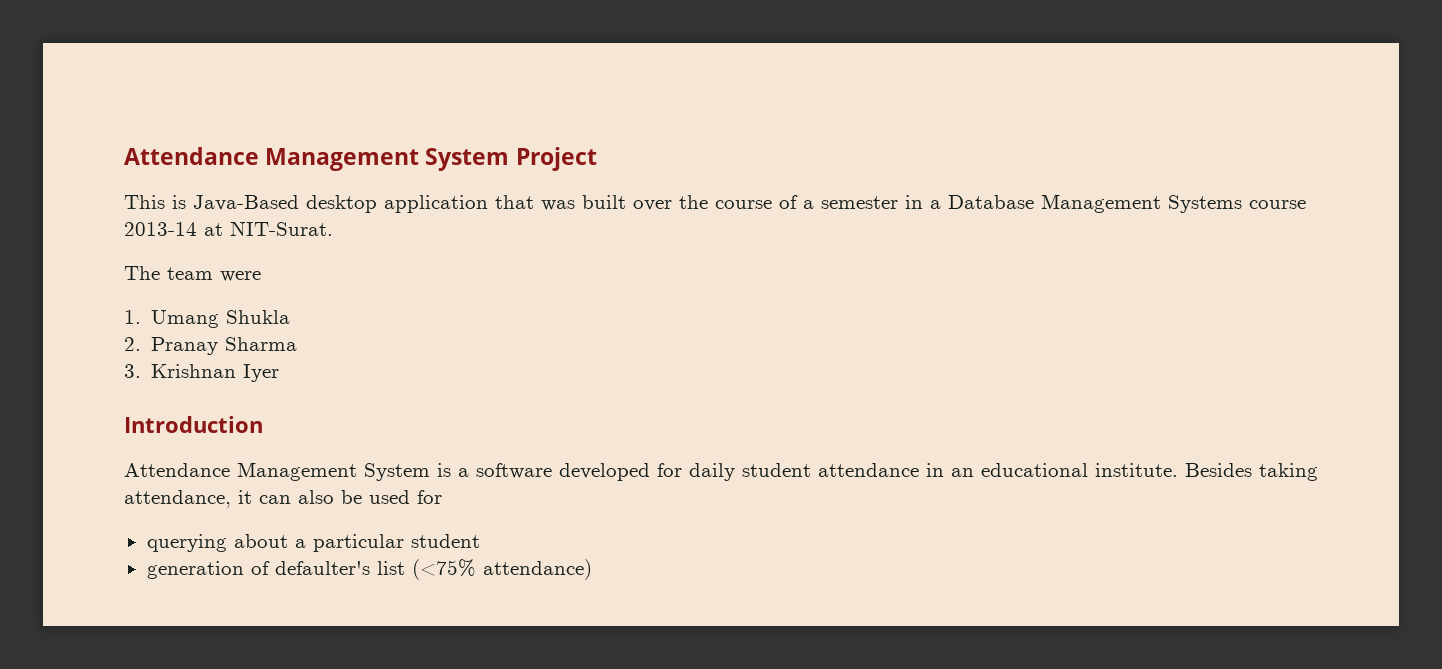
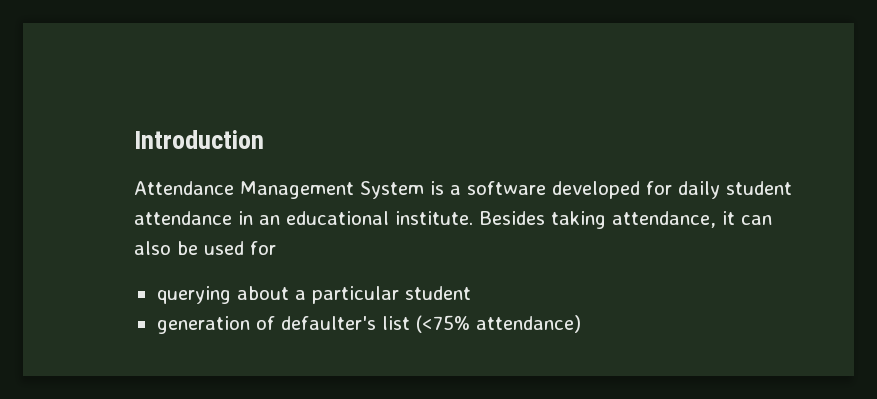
- Attendance Management System Project
- This is Java-Based desktop application that was built over the course of a semester in a Database Management Systems course 2013-14 at NIT-Surat.
- The team were
- 1. Umang Shukla
- 2. Pranay Sharma
- 3. Krishnan Iyer

